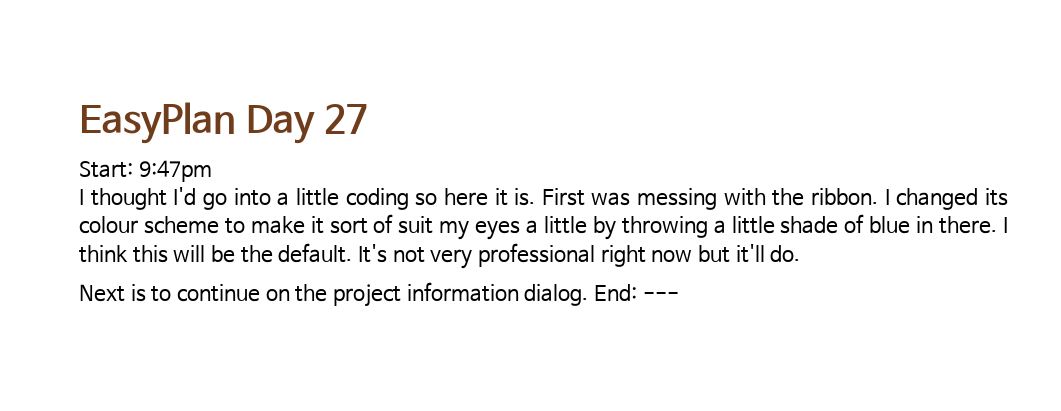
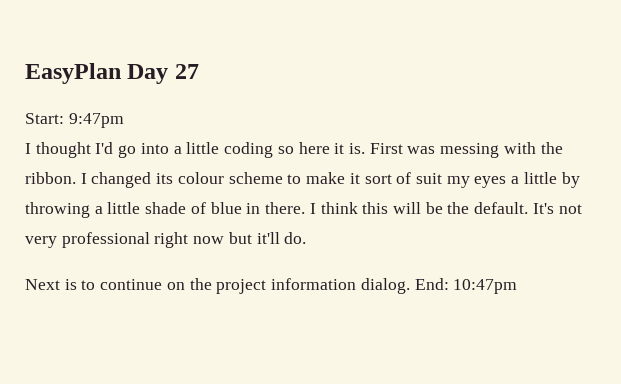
- End: ---
+ End: 10:47pm

